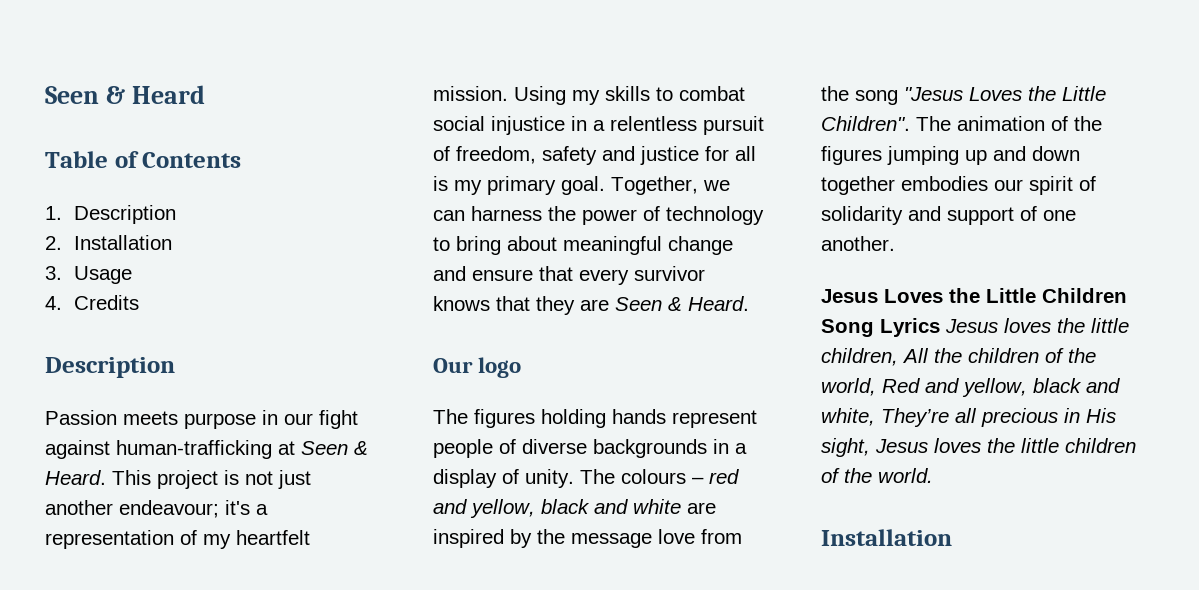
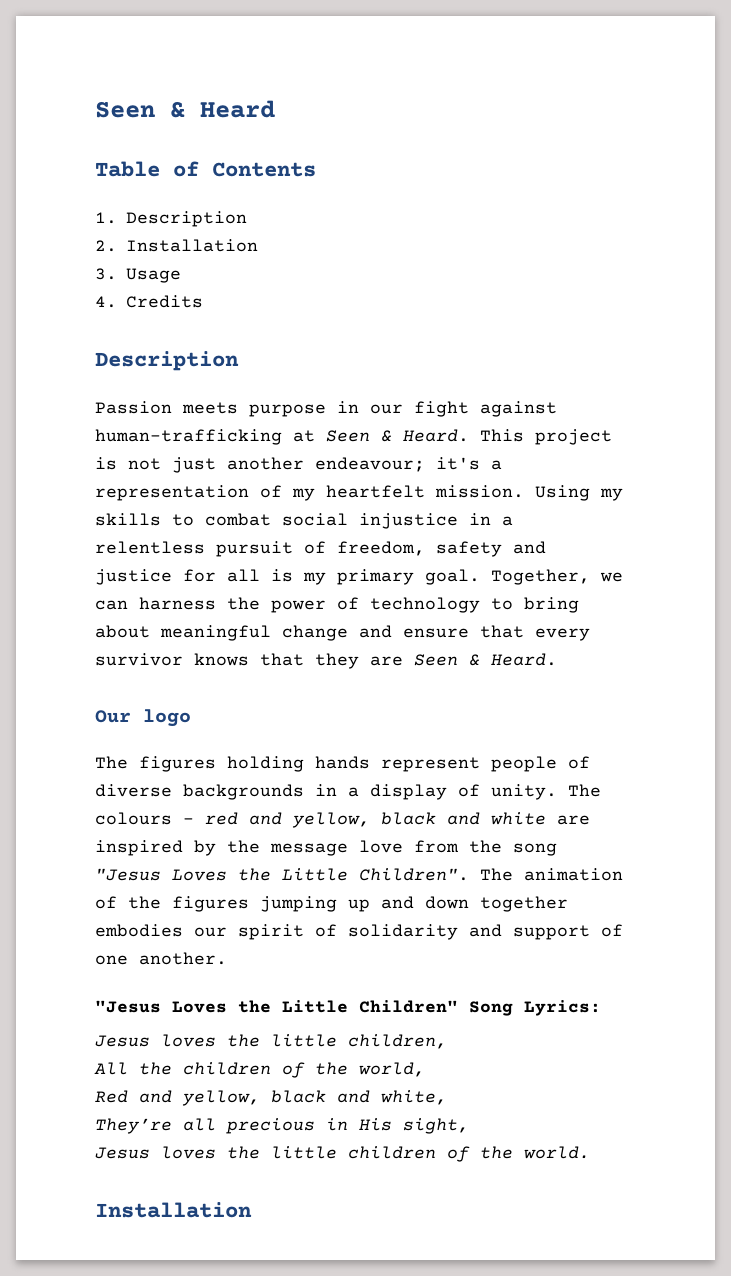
- Jesus Loves the Little Children Song Lyrics Jesus loves the little children, All the children of the world, Red and yellow, black and white, They’re all precious in His sight, Jesus loves the little children of the world.
+ "Jesus Loves the Little Children" Song Lyrics:
+ Jesus loves the little children,
+ All the children of the world,
+ Red and yellow, black and white,
+ They’re all precious in His sight,
+ Jesus loves the little children of the world.

